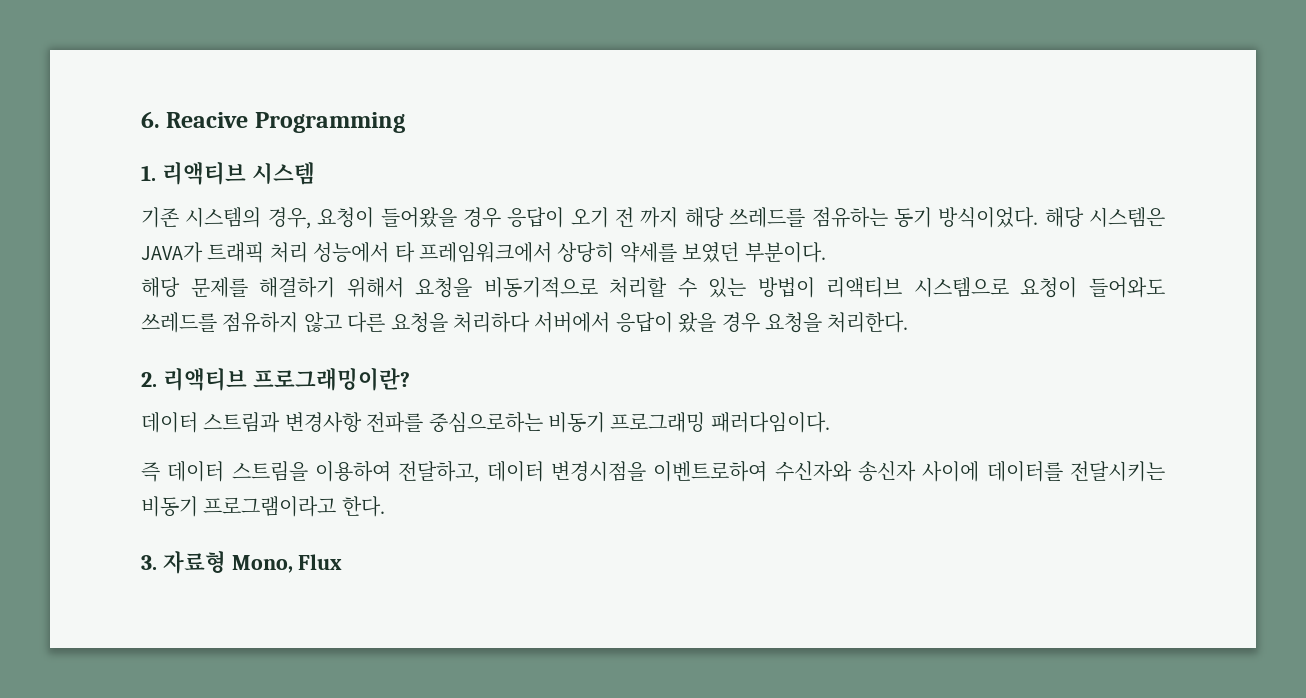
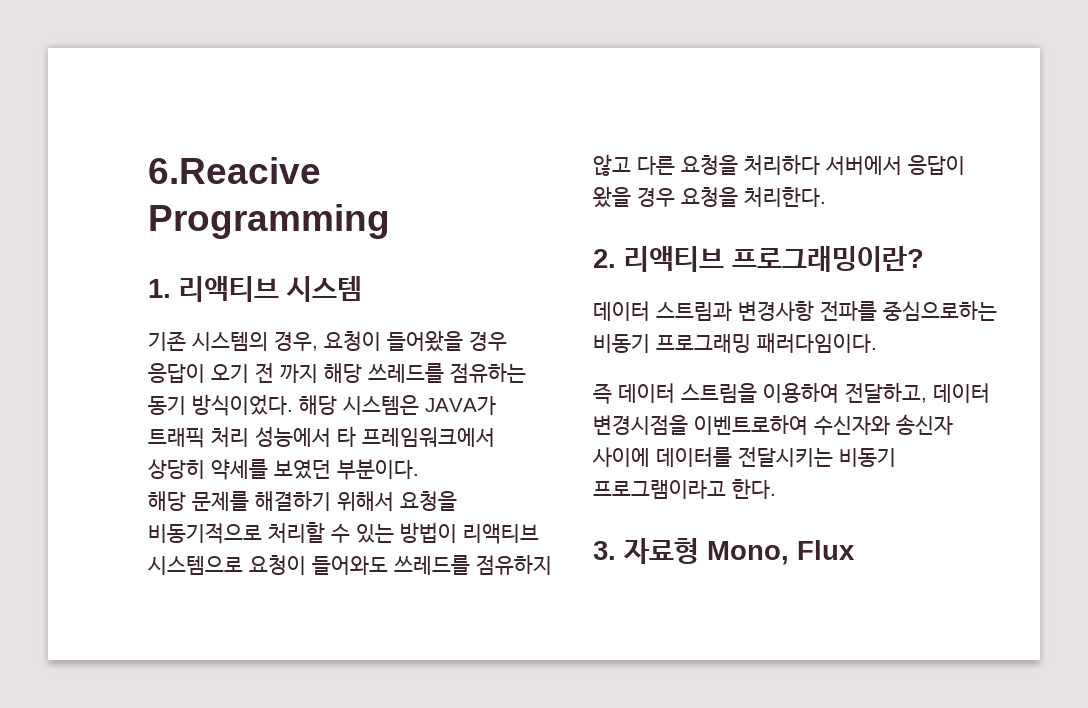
- 6. Reacive Programming
+ 6.Reacive Programming

